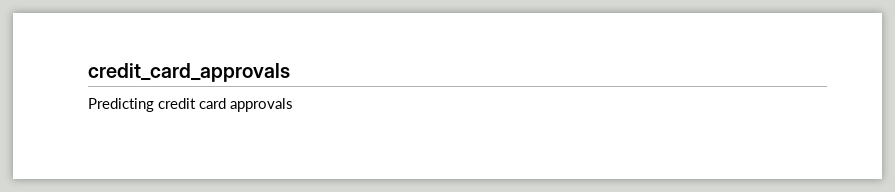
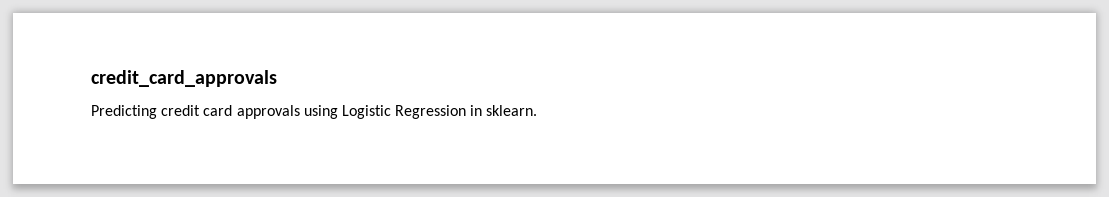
- Predicting credit card approvals
+ Predicting credit card approvals using Logistic Regression in sklearn.

